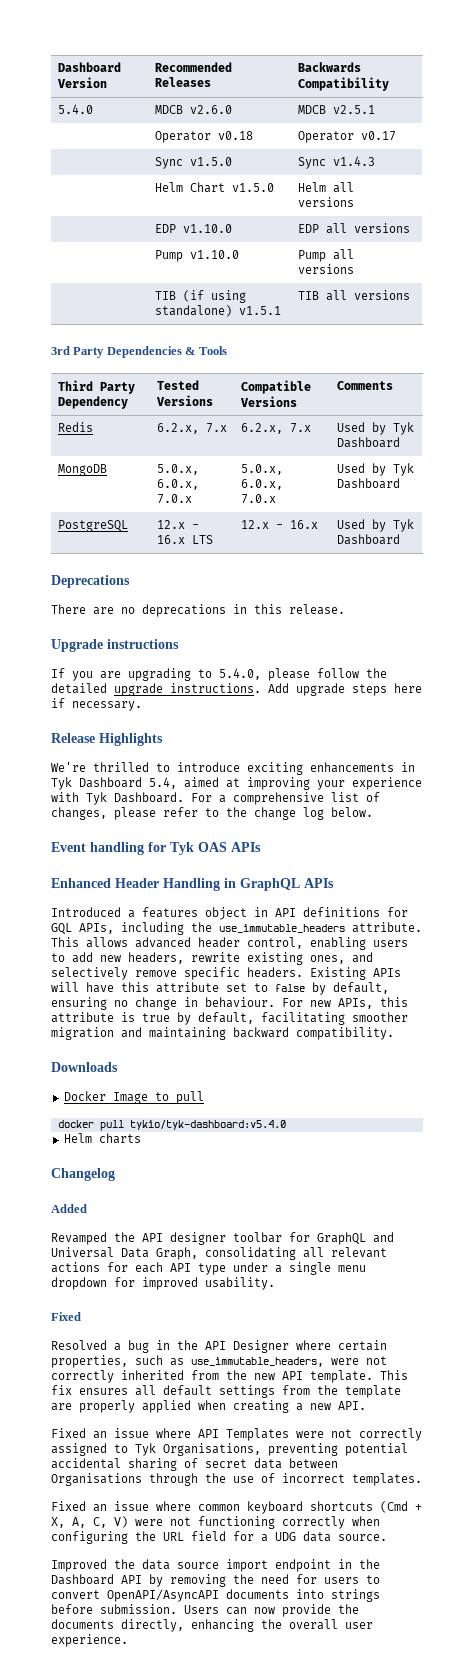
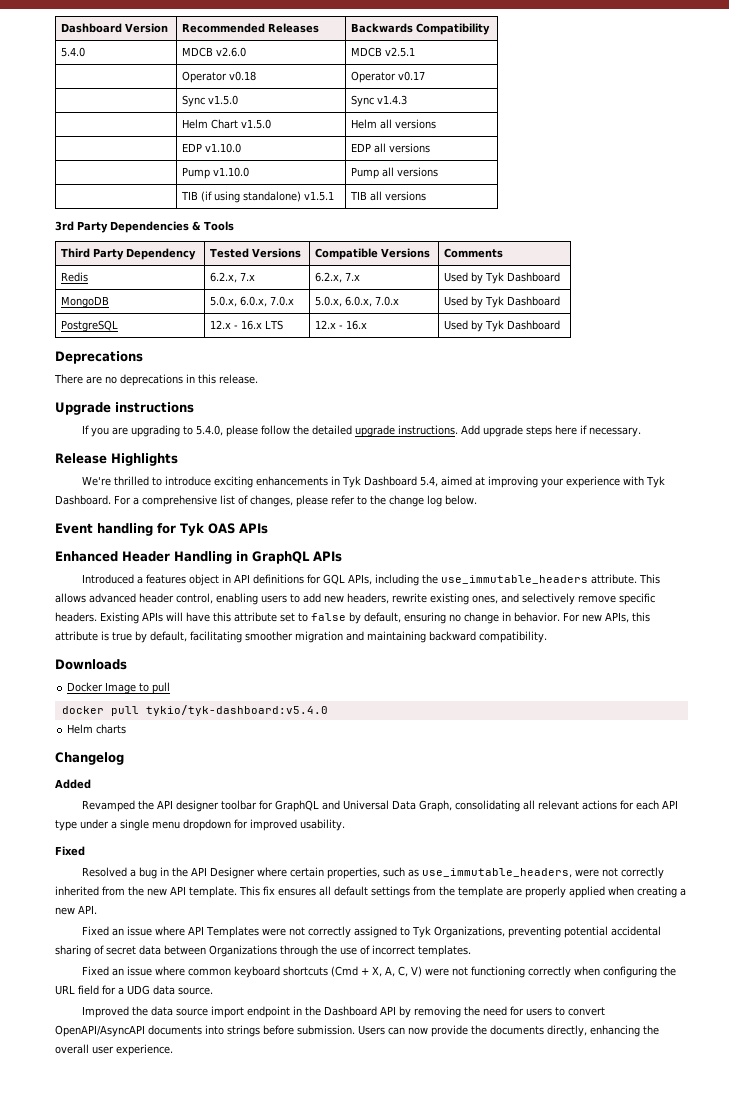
- Existing APIs will have this attribute set to false by default, ensuring no change in behaviour.
+ Existing APIs will have this attribute set to false by default, ensuring no change in behavior.
- Fixed an issue where API Templates were not correctly assigned to Tyk Organisations, preventing potential accidental sharing of secret data between Organisations through the use of incorrect templates.
+ Fixed an issue where API Templates were not correctly assigned to Tyk Organizations, preventing potential accidental sharing of secret data between Organizations through the use of incorrect templates.

